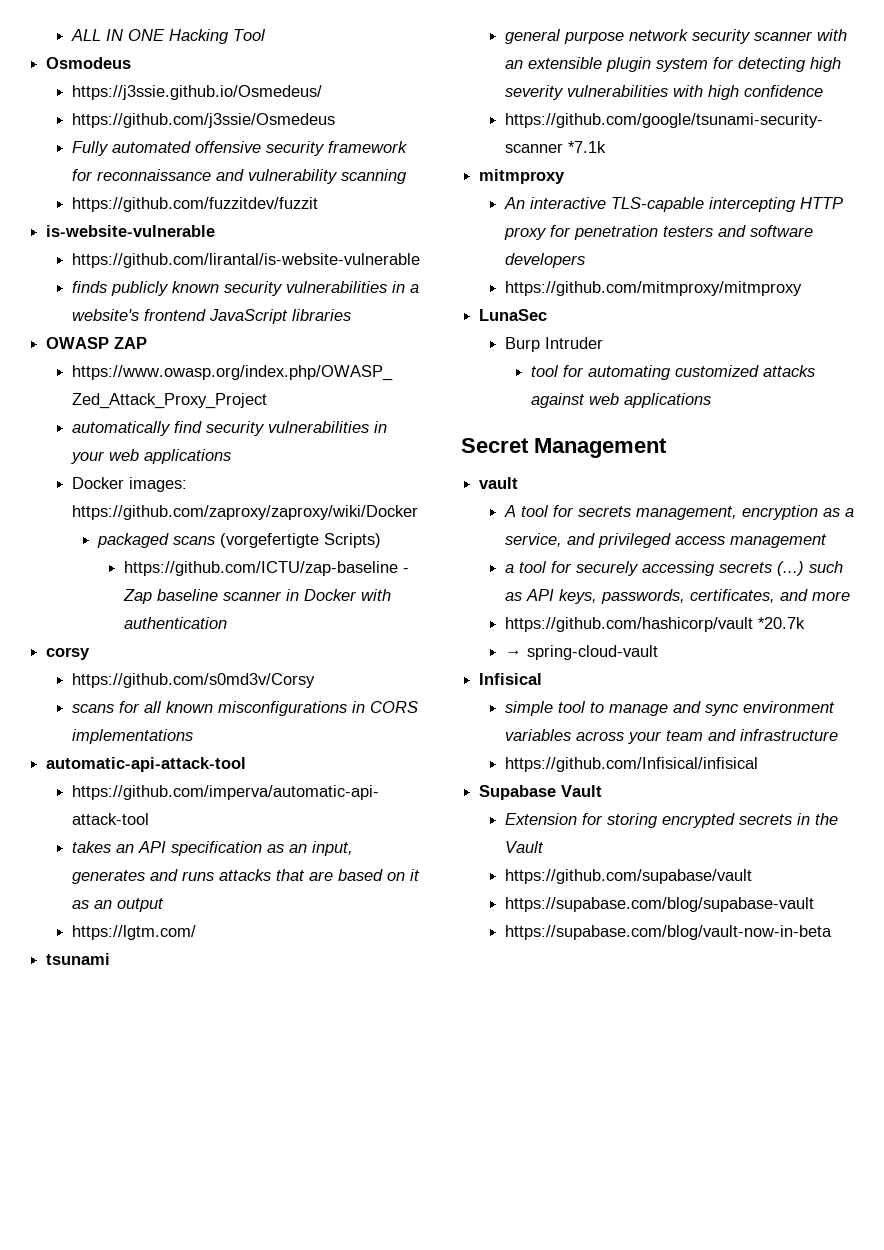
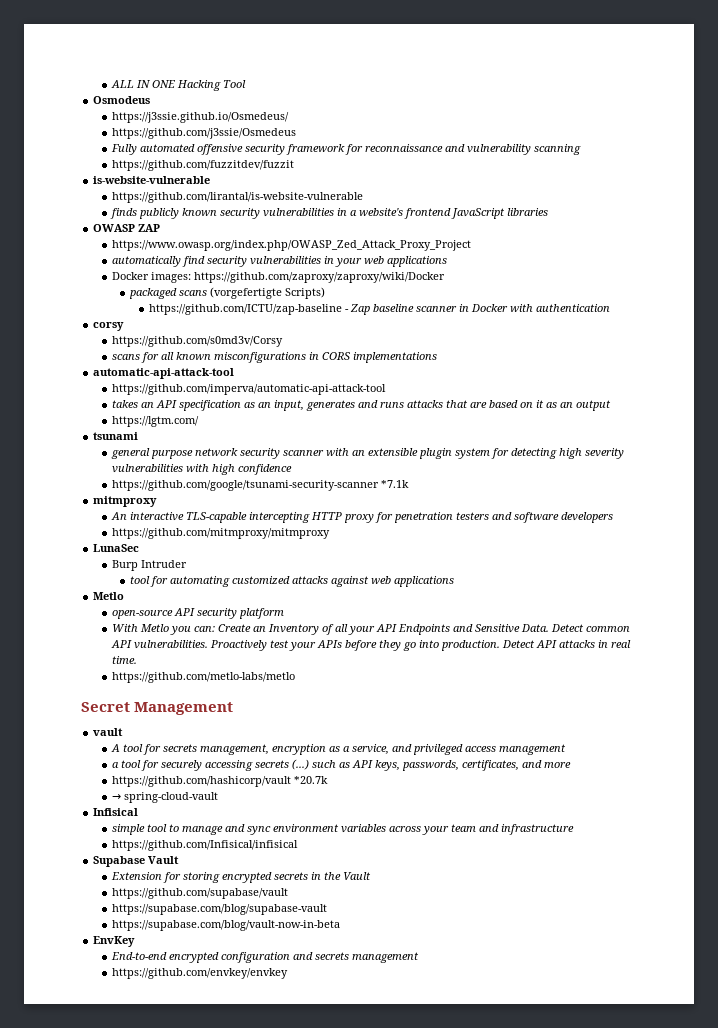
  tool for automating customized attacks against web applications
+ Metlo
+ open-source API security platform
+ With Metlo you can: Create an Inventory of all your API Endpoints and Sensitive Data. Detect common API vulnerabilities. Proactively test your APIs before they go into production. Detect API attacks in real time.
+ https://github.com/metlo-labs/metlo
+ EnvKey
+ End-to-end encrypted configuration and secrets management
+ https://github.com/envkey/envkey

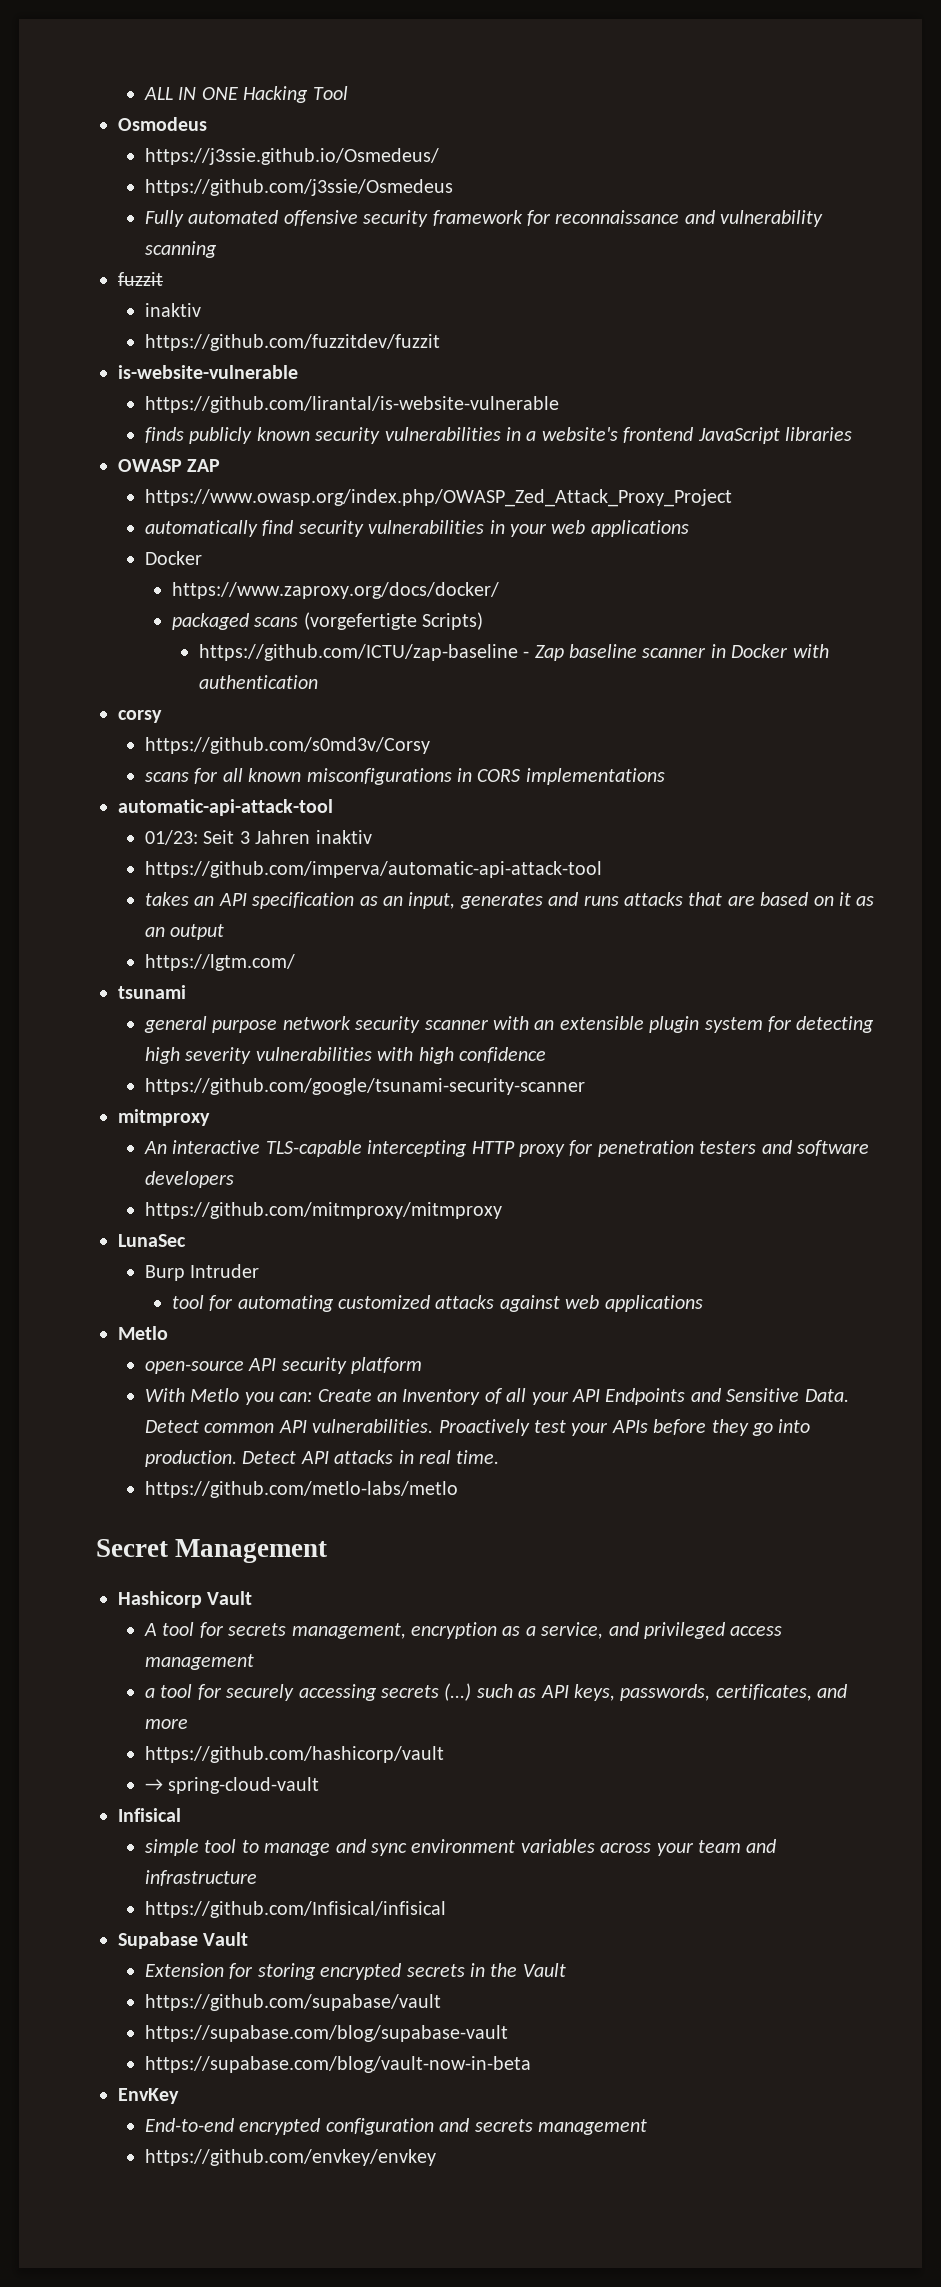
+ fuzzit
+ inaktiv
  automatically find security vulnerabilities in your web applications
- Docker images: https://github.com/zaproxy/zaproxy/wiki/Docker
+ Docker
+ https://www.zaproxy.org/docs/docker/
+ 01/23: Seit 3 Jahren inaktiv
- https://github.com/google/tsunami-security-scanner *7.1k
+ https://github.com/google/tsunami-security-scanner
- vault
+ Hashicorp Vault
- https://github.com/hashicorp/vault *20.7k
+ https://github.com/hashicorp/vault

